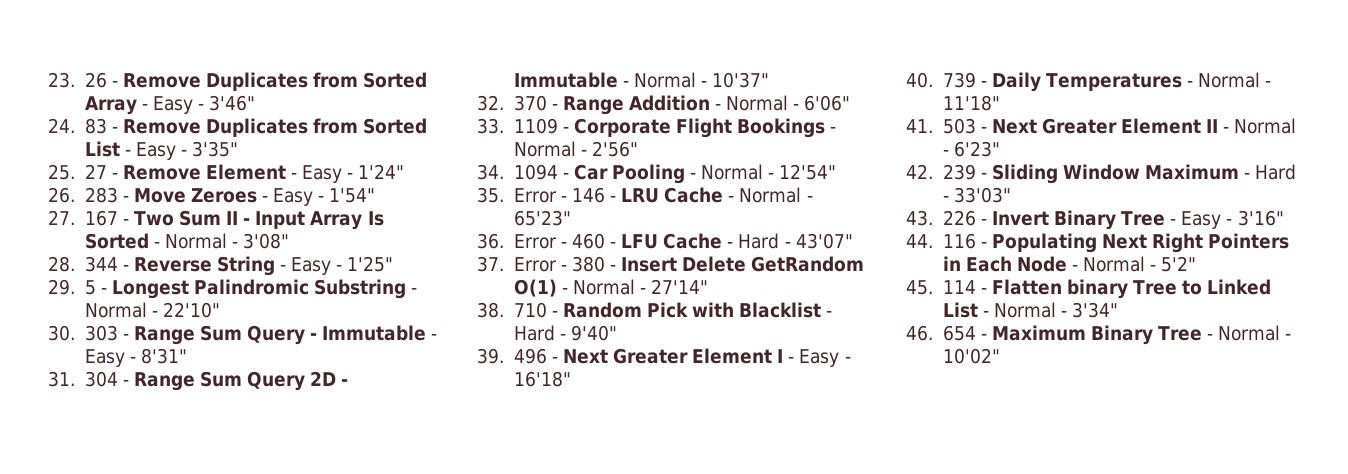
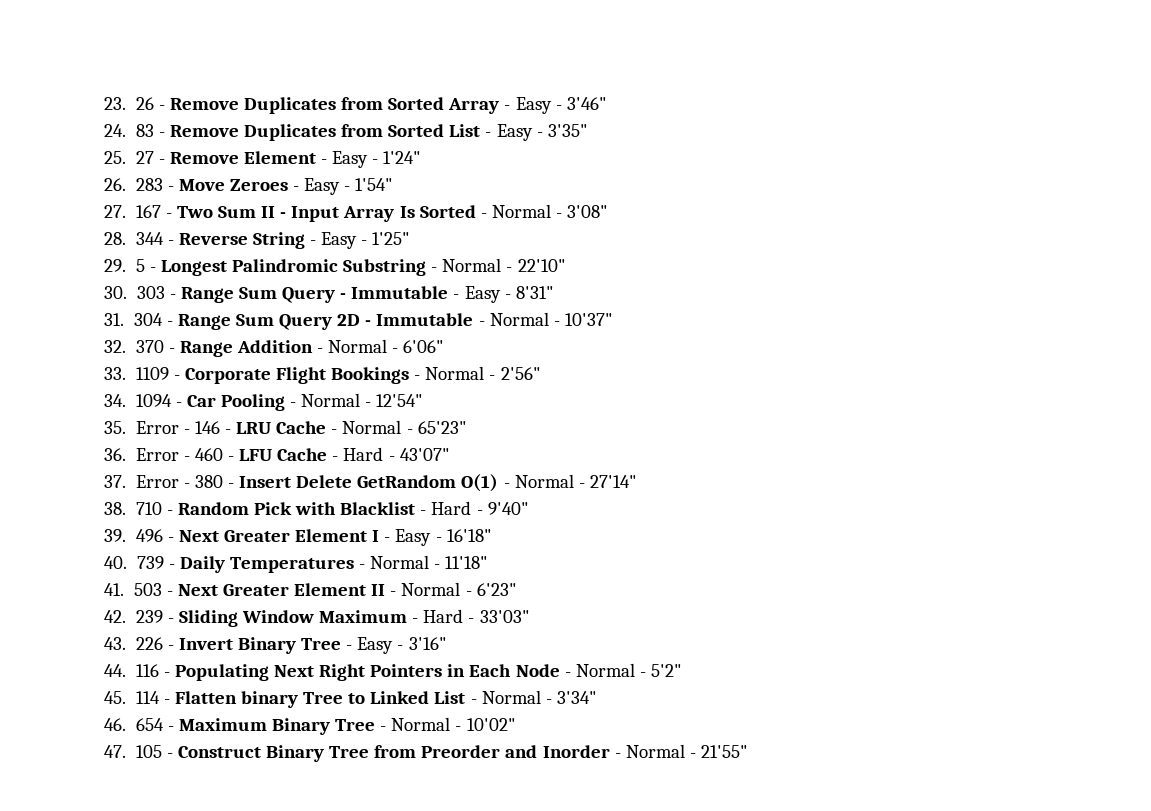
+ 47. 105 - Construct Binary Tree from Preorder and Inorder - Normal - 21'55"

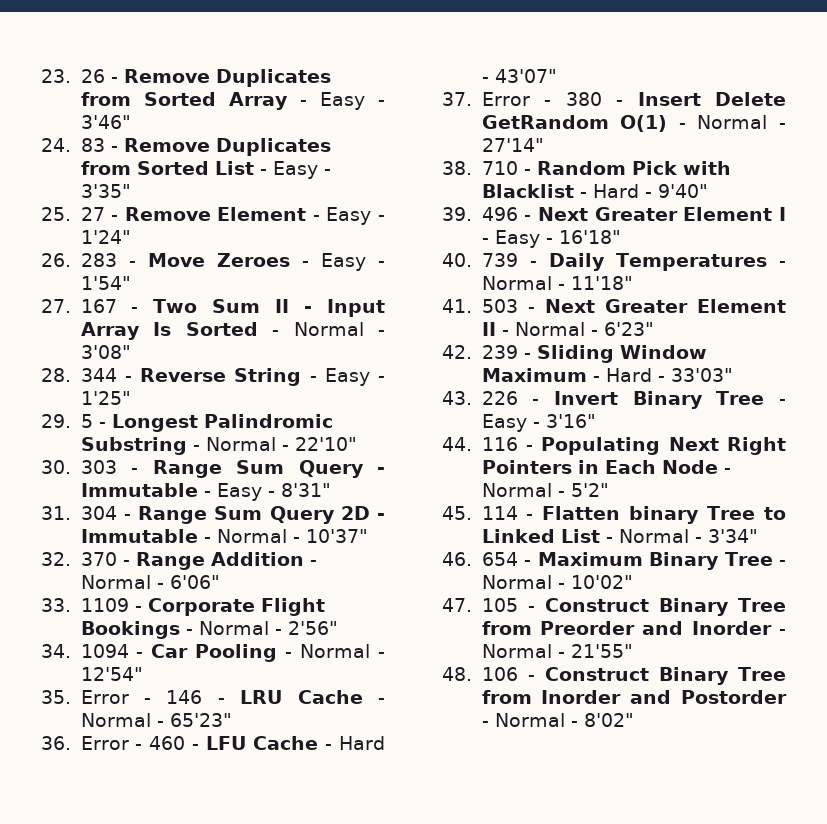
+ 48. 106 - Construct Binary Tree from Inorder and Postorder - Normal - 8'02"

